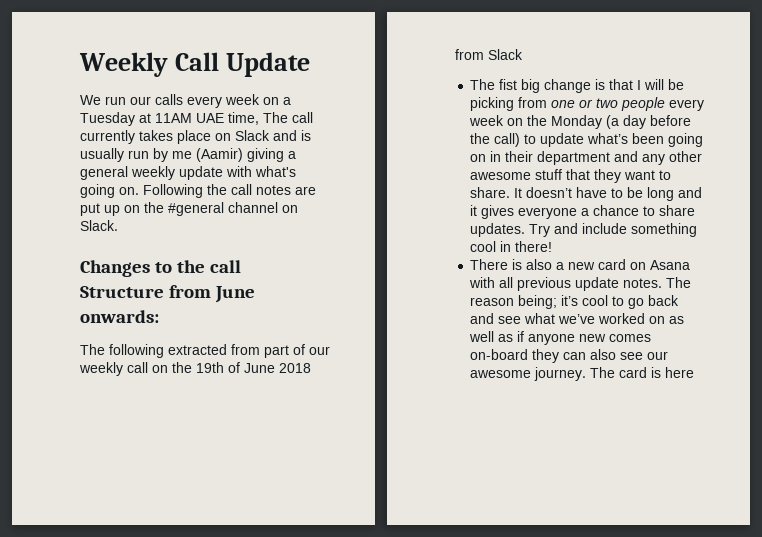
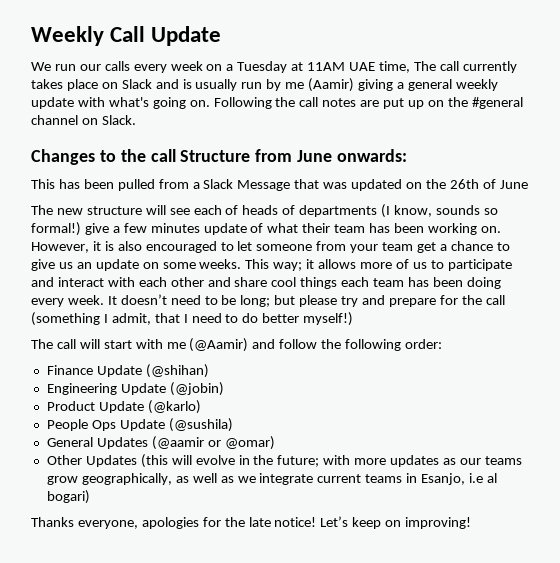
- The following extracted from part of our weekly call on the 19th of June 2018 from Slack
- The fist big change is that I will be picking from one or two people every week on the Monday (a day before the call) to update what’s been going on in their department and any other awesome stuff that they want to share. It doesn’t have to be long and it gives everyone a chance to share updates. Try and include something cool in there!
- There is also a new card on Asana with all previous update notes. The reason being; it’s cool to go back and see what we’ve worked on as well as if anyone new comes on-board they can also see our awesome journey. The card is here
+ This has been pulled from a Slack Message that was updated on the 26th of June
+ The new structure will see each of heads of departments (I know, sounds so formal!) give a few minutes update of what their team has been working on. However, it is also encouraged to let someone from your team get a chance to give us an update on some weeks. This way; it allows more of us to participate and interact with each other and share cool things each team has been doing every week. It doesn’t need to be long; but please try and prepare for the call (something I admit, that I need to do better myself!)
+ The call will start with me (@Aamir) and follow the following order:
+ Finance Update (@shihan)
+ Engineering Update (@jobin)
+ Product Update (@karlo)
+ People Ops Update (@sushila)
+ General Updates (@aamir or @omar)
+ Other Updates (this will evolve in the future; with more updates as our teams grow geographically, as well as we integrate current teams in Esanjo, i.e al bogari)
+ Thanks everyone, apologies for the late notice! Let’s keep on improving!

